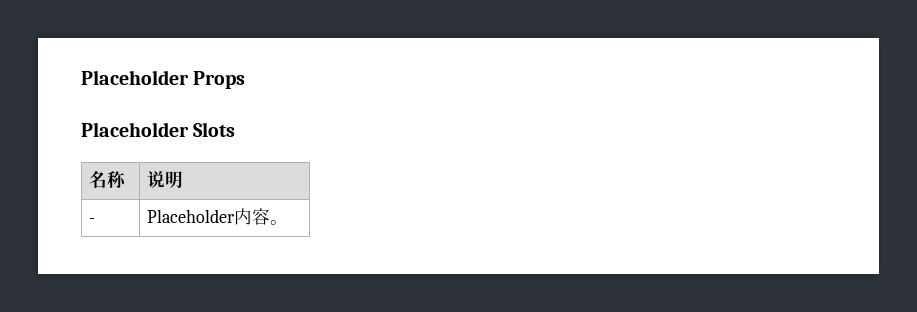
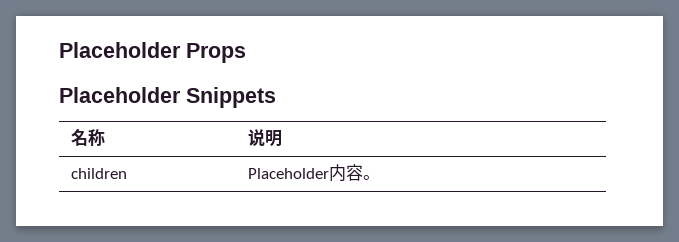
- Placeholder Slots
+ Placeholder Snippets
- - | Placeholder内容。
+ children | Placeholder内容。

